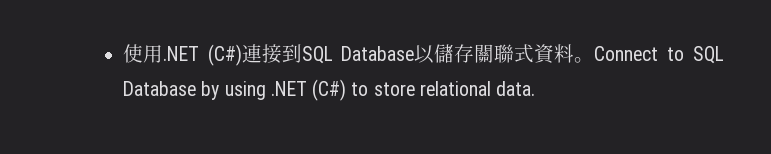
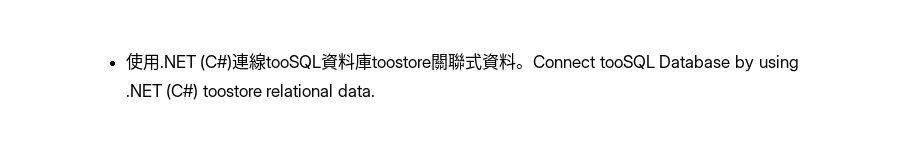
- 使用.NET (C#)連接到SQL Database以儲存關聯式資料。
+ 使用.NET (C#)連線tooSQL資料庫toostore關聯式資料。
- Connect to SQL Database by using .NET (C#) to store relational data.
+ Connect tooSQL Database by using .NET (C#) toostore relational data.

